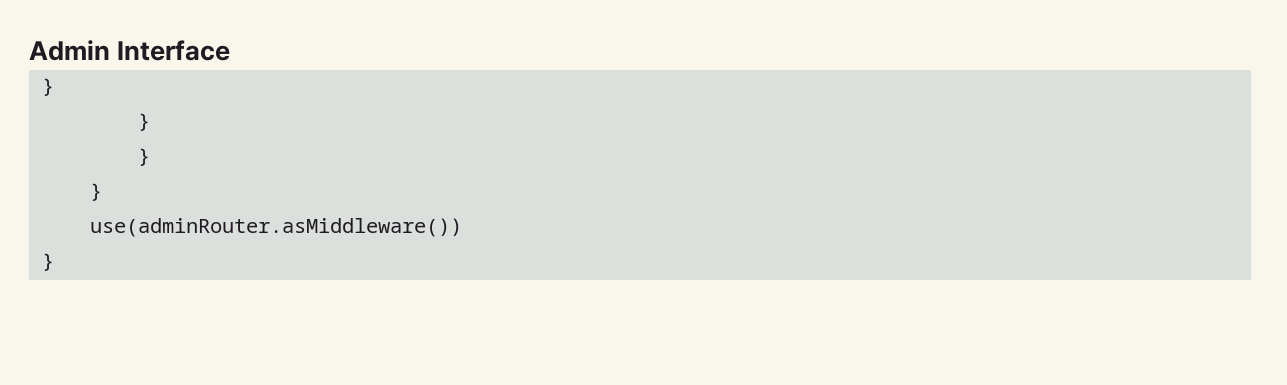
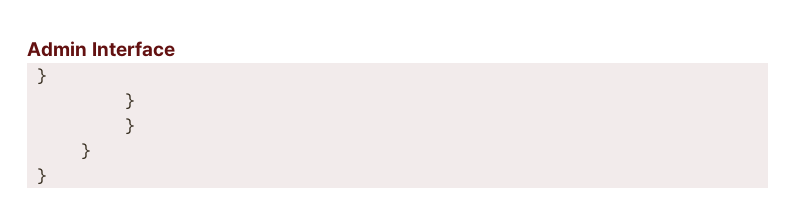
- use(adminRouter.asMiddleware())

